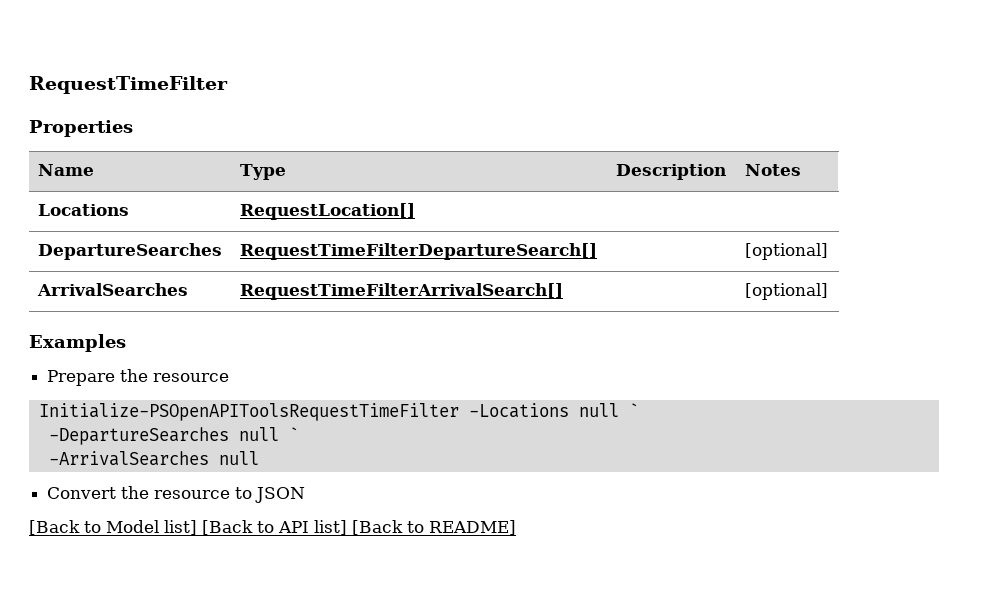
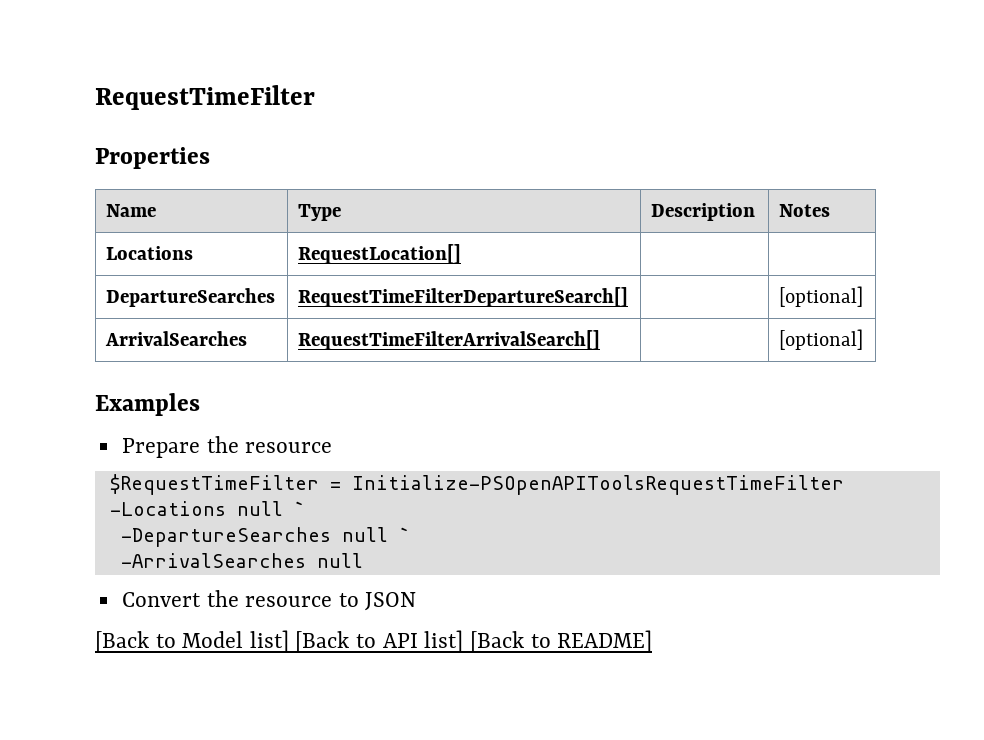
- Initialize-PSOpenAPIToolsRequestTimeFilter -Locations null `
+ $RequestTimeFilter = Initialize-PSOpenAPIToolsRequestTimeFilter -Locations null `

